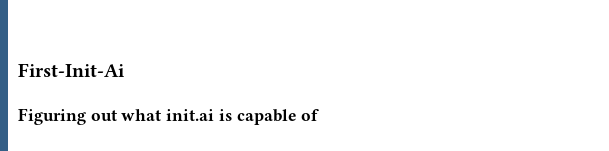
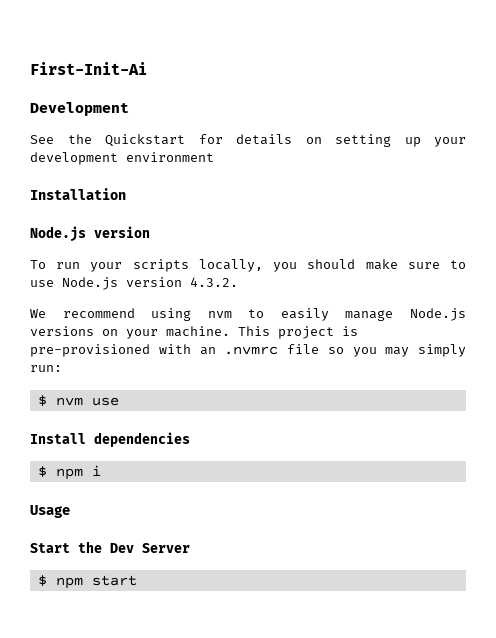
- Figuring out what init.ai is capable of
+ Development
+ See the Quickstart for details on setting up your development environment
+ Installation
+ Node.js version
+ To run your scripts locally, you should make sure to use Node.js version 4.3.2.
+ We recommend using nvm to easily manage Node.js versions on your machine. This project is pre-provisioned with an .nvmrc file so you may simply run:
+ $ nvm use
+ Install dependencies
+ $ npm i
+ Usage
+ Start the Dev Server
+ $ npm start

